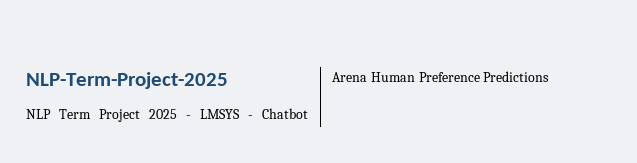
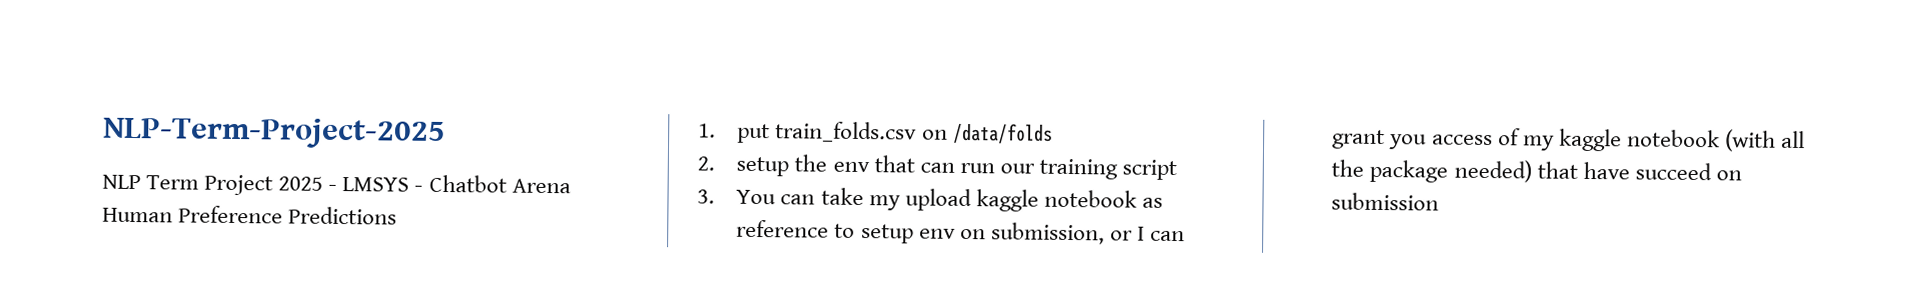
+ 1. put train_folds.csv on /data/folds
+ 2. setup the env that can run our training script
+ 3. You can take my upload kaggle notebook as reference to setup env on submission, or I can grant you access of my kaggle notebook (with all the package needed) that have succeed on submission

